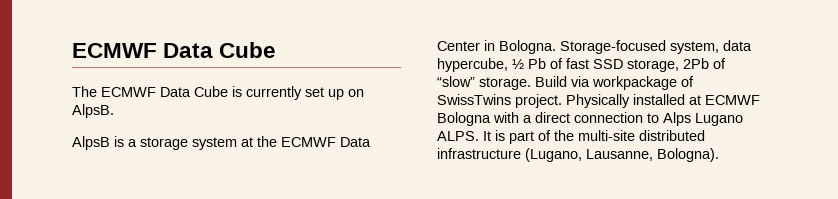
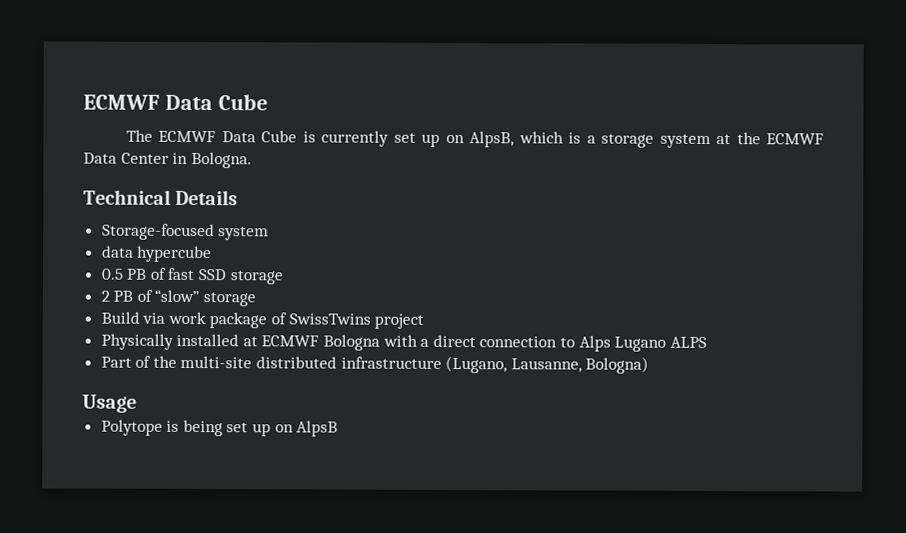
- The ECMWF Data Cube is currently set up on AlpsB.
- AlpsB is a storage system at the ECMWF Data Center in Bologna. Storage-focused system, data hypercube, ½ Pb of fast SSD storage, 2Pb of “slow” storage. Build via workpackage of SwissTwins project. Physically installed at ECMWF Bologna with a direct connection to Alps Lugano ALPS. It is part of the multi-site distributed infrastructure (Lugano, Lausanne, Bologna).
+ The ECMWF Data Cube is currently set up on AlpsB, which is a storage system at the ECMWF Data Center in Bologna.
+ Technical Details
+ Storage-focused system
+ data hypercube
+ 0.5 PB of fast SSD storage
+ 2 PB of “slow” storage
+ Build via work package of SwissTwins project
+ Physically installed at ECMWF Bologna with a direct connection to Alps Lugano ALPS
+ Part of the multi-site distributed infrastructure (Lugano, Lausanne, Bologna)
+ Usage
+ Polytope is being set up on AlpsB

